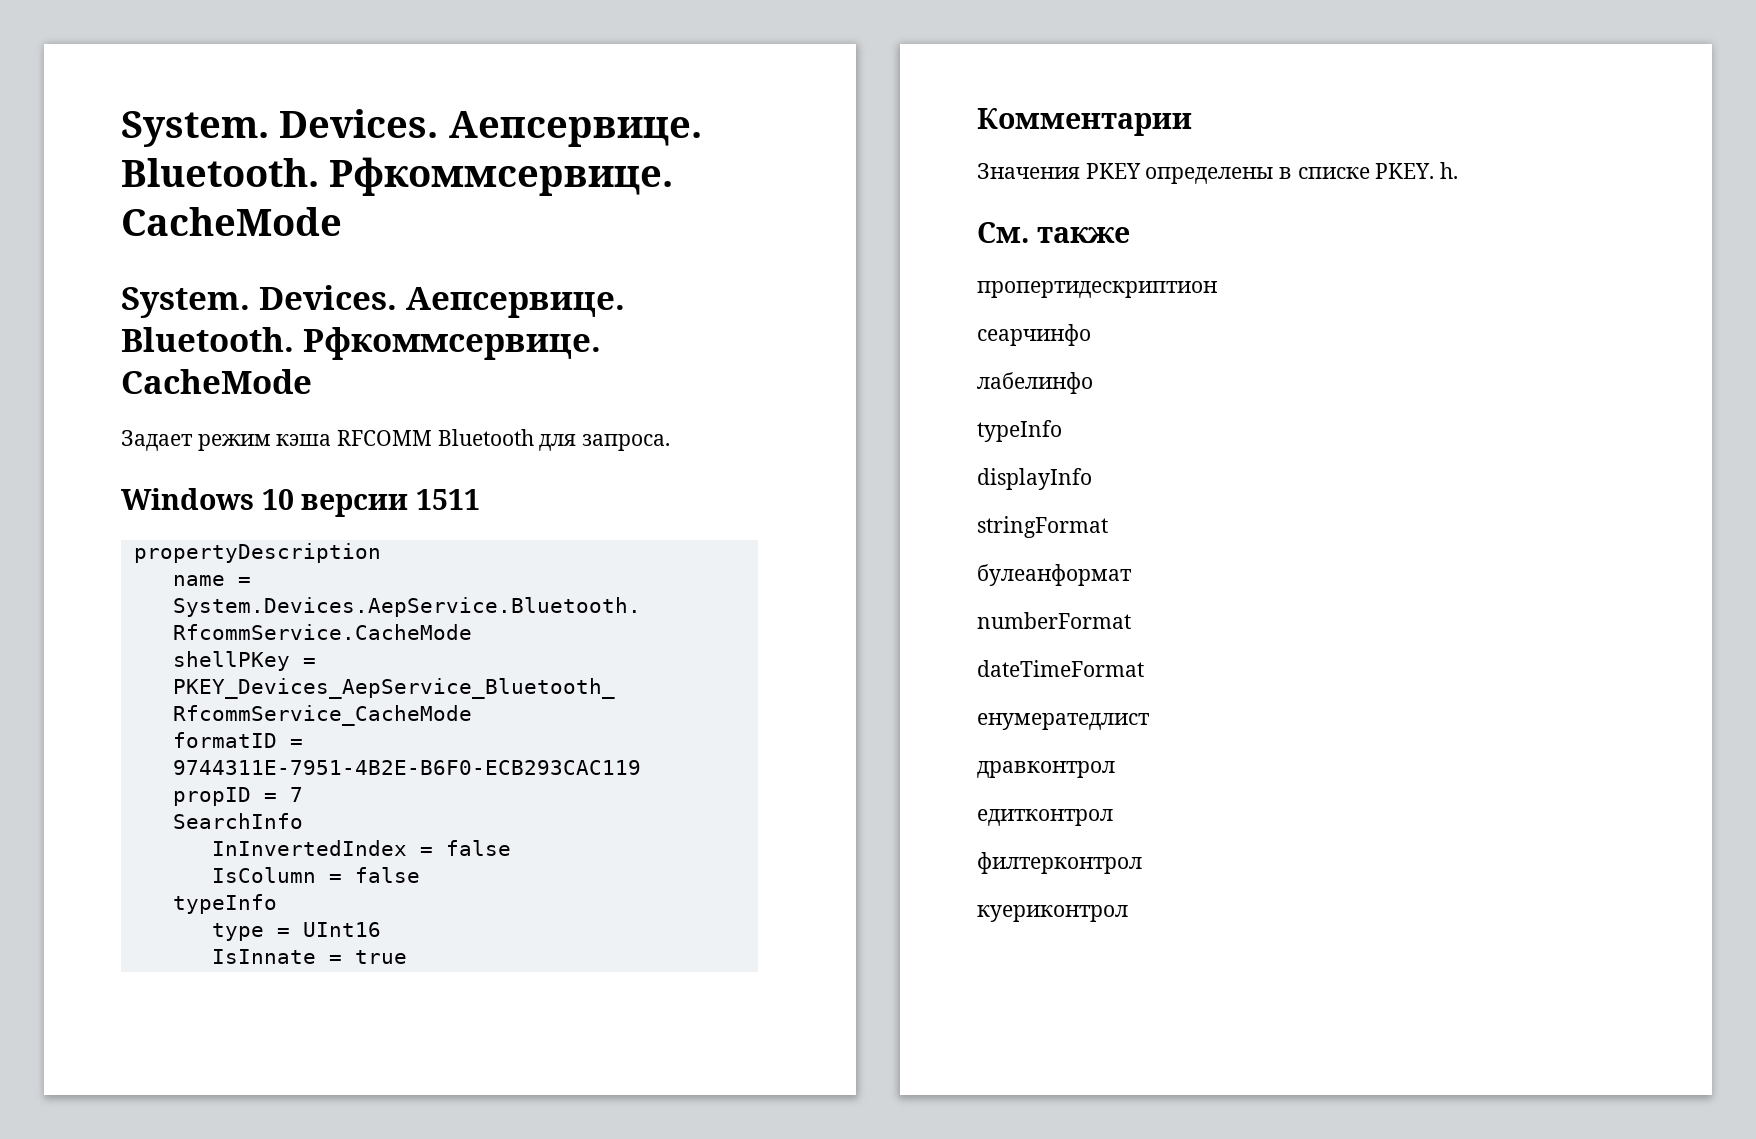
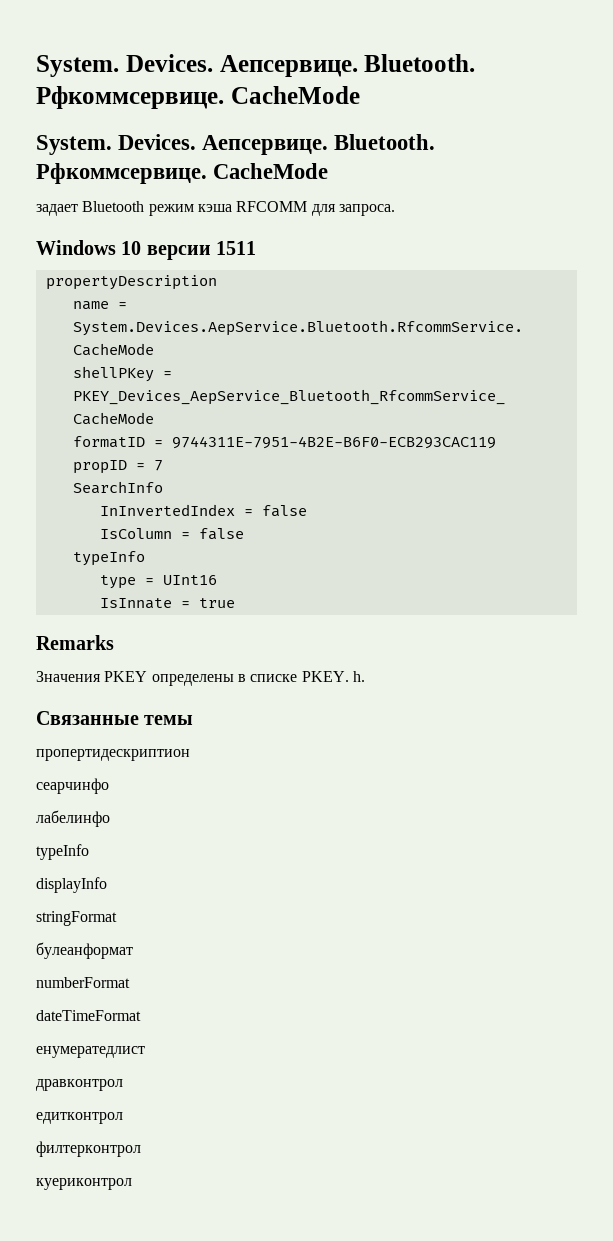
- Задает режим кэша RFCOMM Bluetooth для запроса.
+ задает Bluetooth режим кэша RFCOMM для запроса.
- Комментарии
+ Remarks
- См. также
+ Связанные темы

